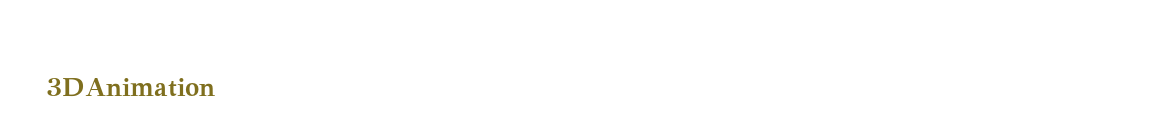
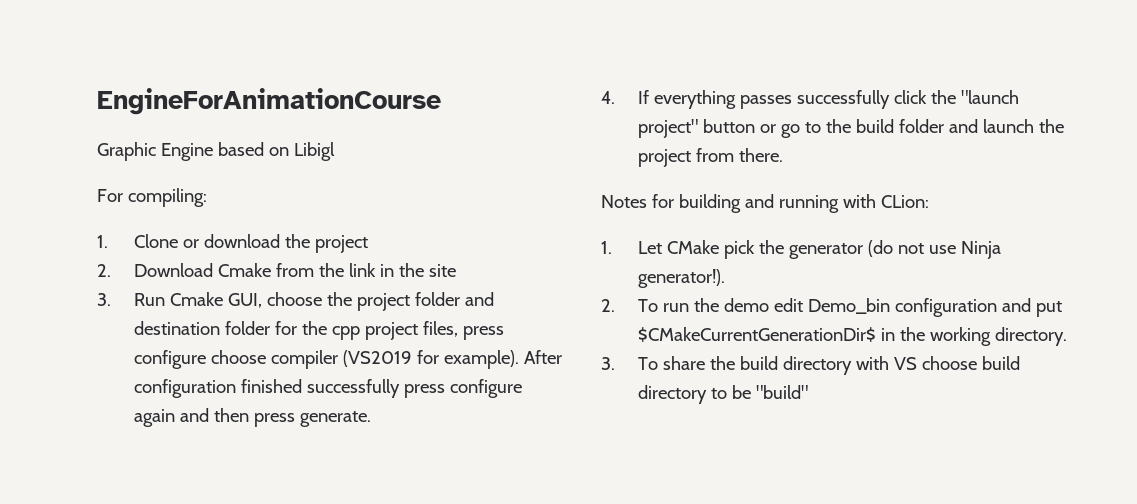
- 3DAnimation
+ EngineForAnimationCourse
+ Graphic Engine based on Libigl
+ For compiling:
+ 1. Clone or download the project
+ 2. Download Cmake from the link in the site
+ 3. Run Cmake GUI, choose the project folder and destination folder for the cpp project files, press configure choose compiler (VS2019 for example). After configuration finished successfully press configure again and then press generate.
+ 4. If everything passes successfully click the "launch project" button or go to the build folder and launch the project from there.
+ Notes for building and running with CLion:
+ 1. Let CMake pick the generator (do not use Ninja generator!).
+ 2. To run the demo edit Demo_bin configuration and put $CMakeCurrentGenerationDir$ in the working directory.
+ 3. To share the build directory with VS choose build directory to be "build"

